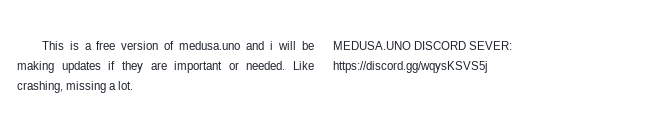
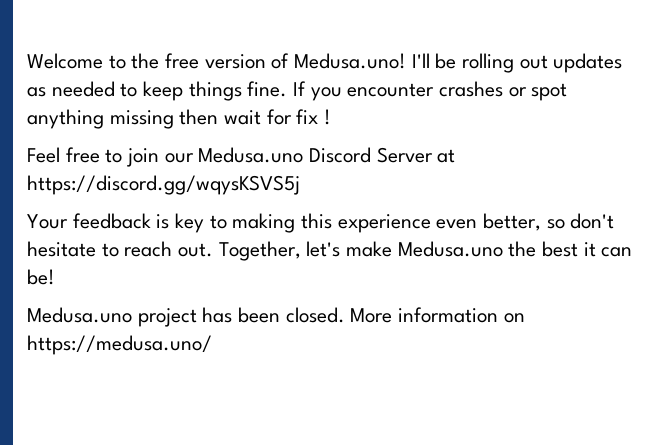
- This is a free version of medusa.uno and i will be making updates if they are important or needed. Like crashing, missing a lot.
- MEDUSA.UNO DISCORD SEVER: https://discord.gg/wqysKSVS5j
+ Welcome to the free version of Medusa.uno! I'll be rolling out updates as needed to keep things fine. If you encounter crashes or spot anything missing then wait for fix !
+ Feel free to join our Medusa.uno Discord Server at https://discord.gg/wqysKSVS5j
+ Your feedback is key to making this experience even better, so don't hesitate to reach out. Together, let's make Medusa.uno the best it can be!
+ Medusa.uno project has been closed. More information on https://medusa.uno/

